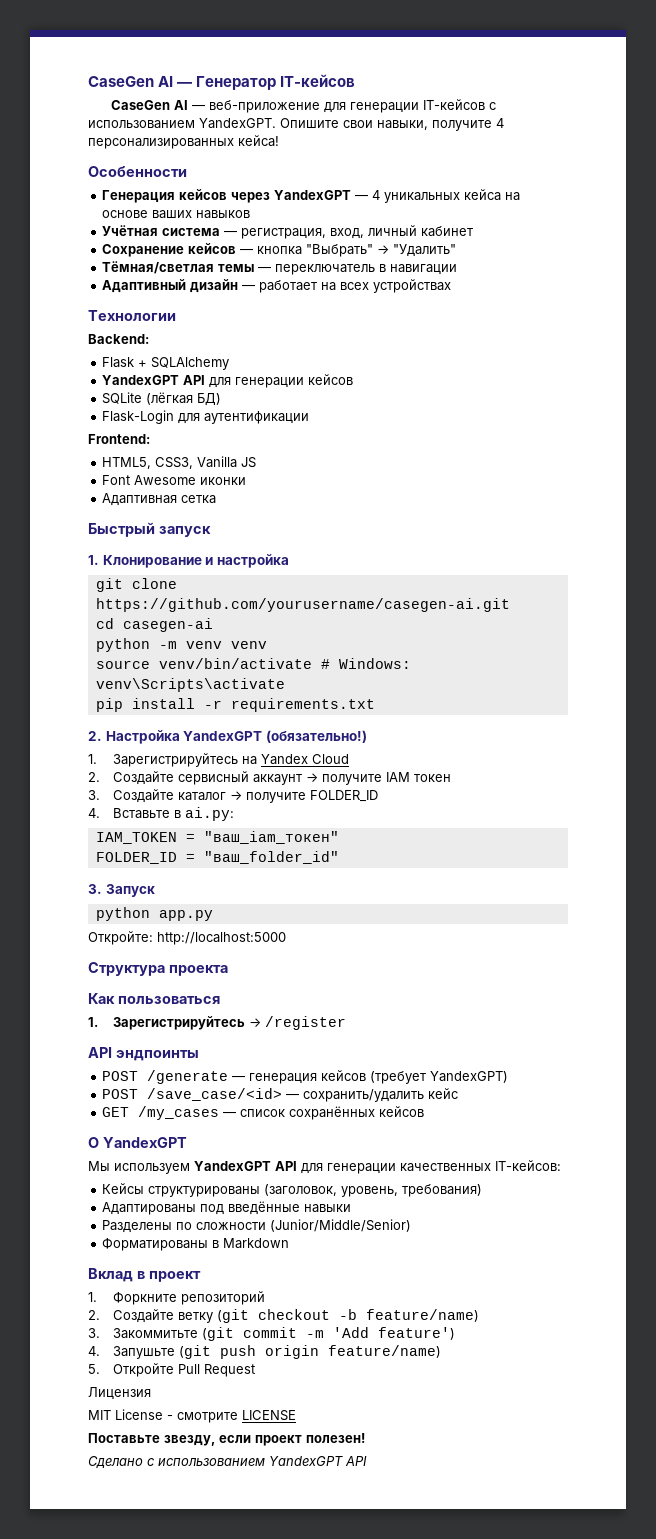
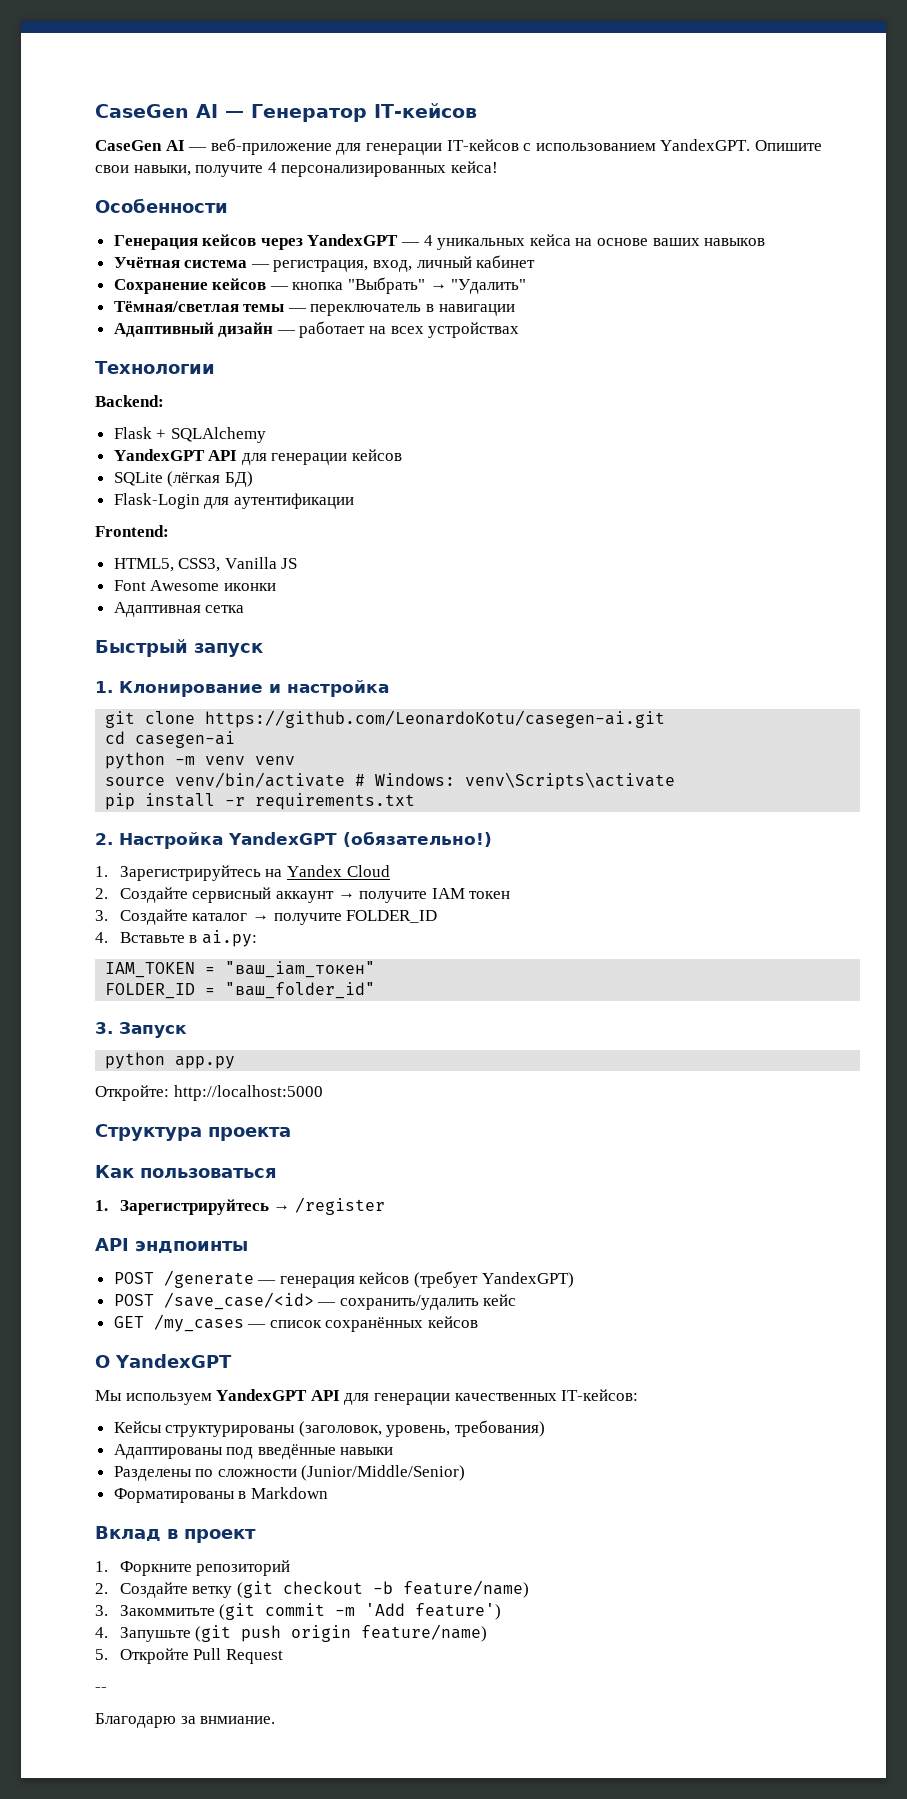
- git clone https://github.com/yourusername/casegen-ai.git
+ git clone https://github.com/LeonardoKotu/casegen-ai.git
- Лицензия
- MIT License - смотрите LICENSE
- Поставьте звезду, если проект полезен!
- Сделано с использованием YandexGPT API
+ --
+ Благодарю за внмиание.

